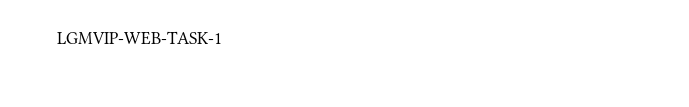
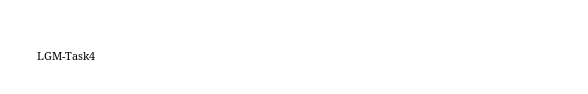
- LGMVIP-WEB-TASK-1
+ LGM-Task4

